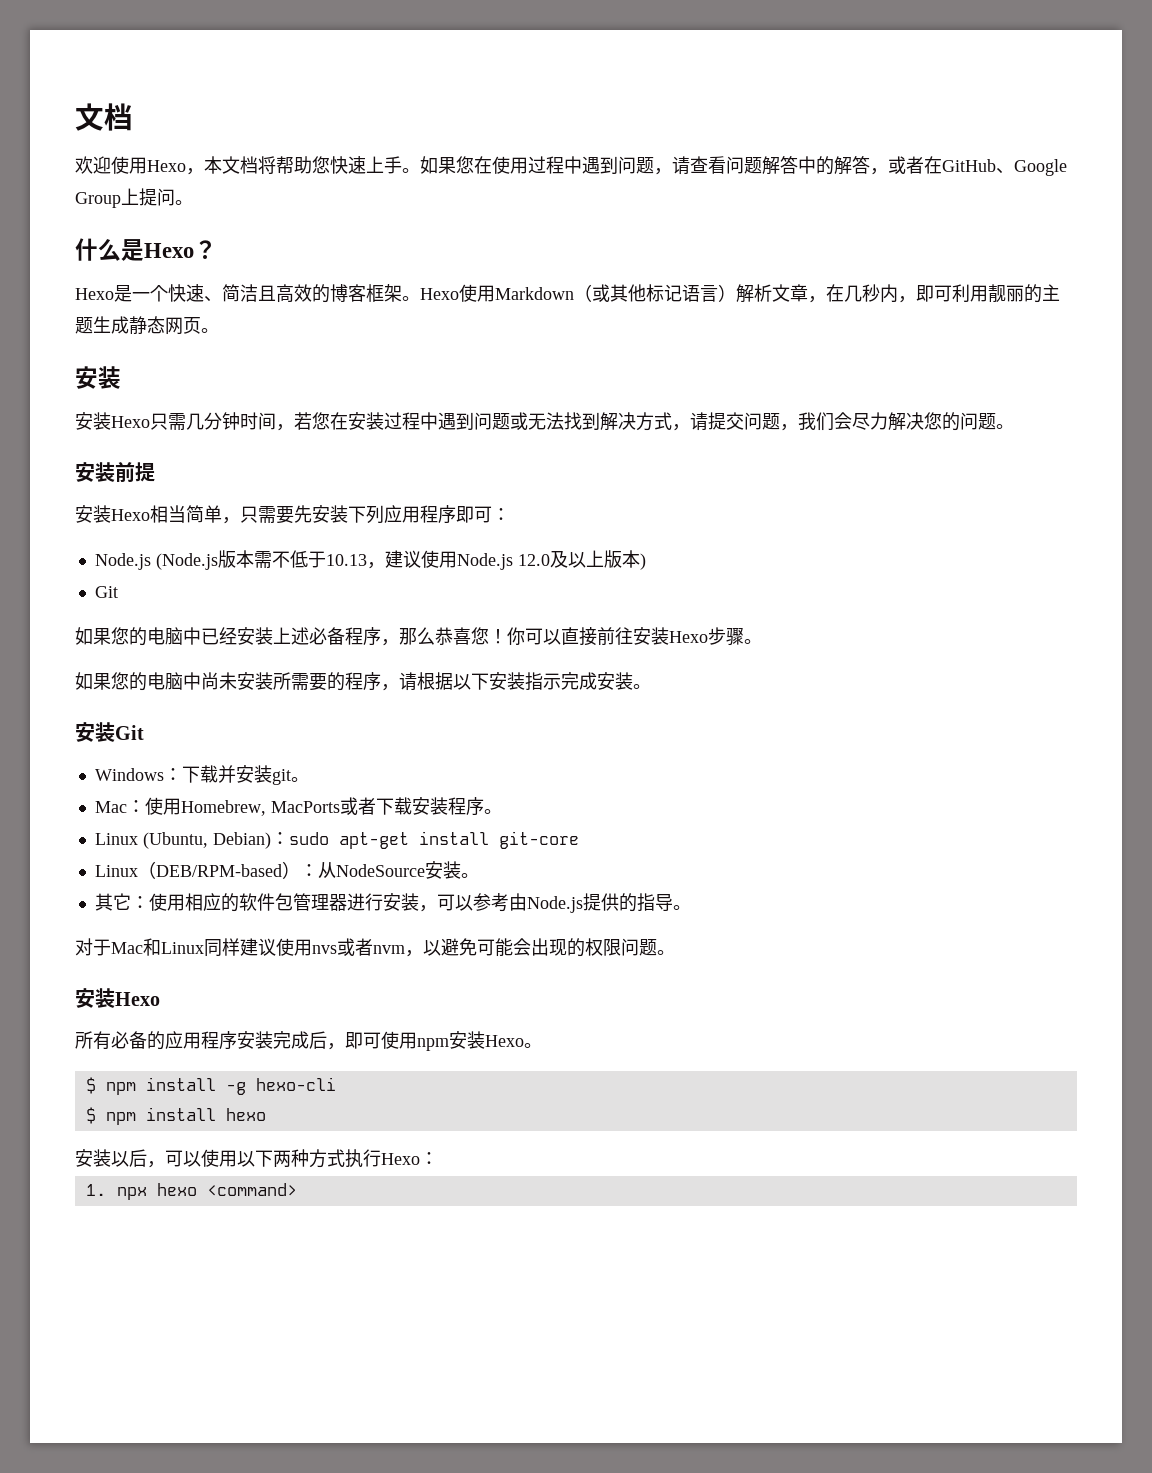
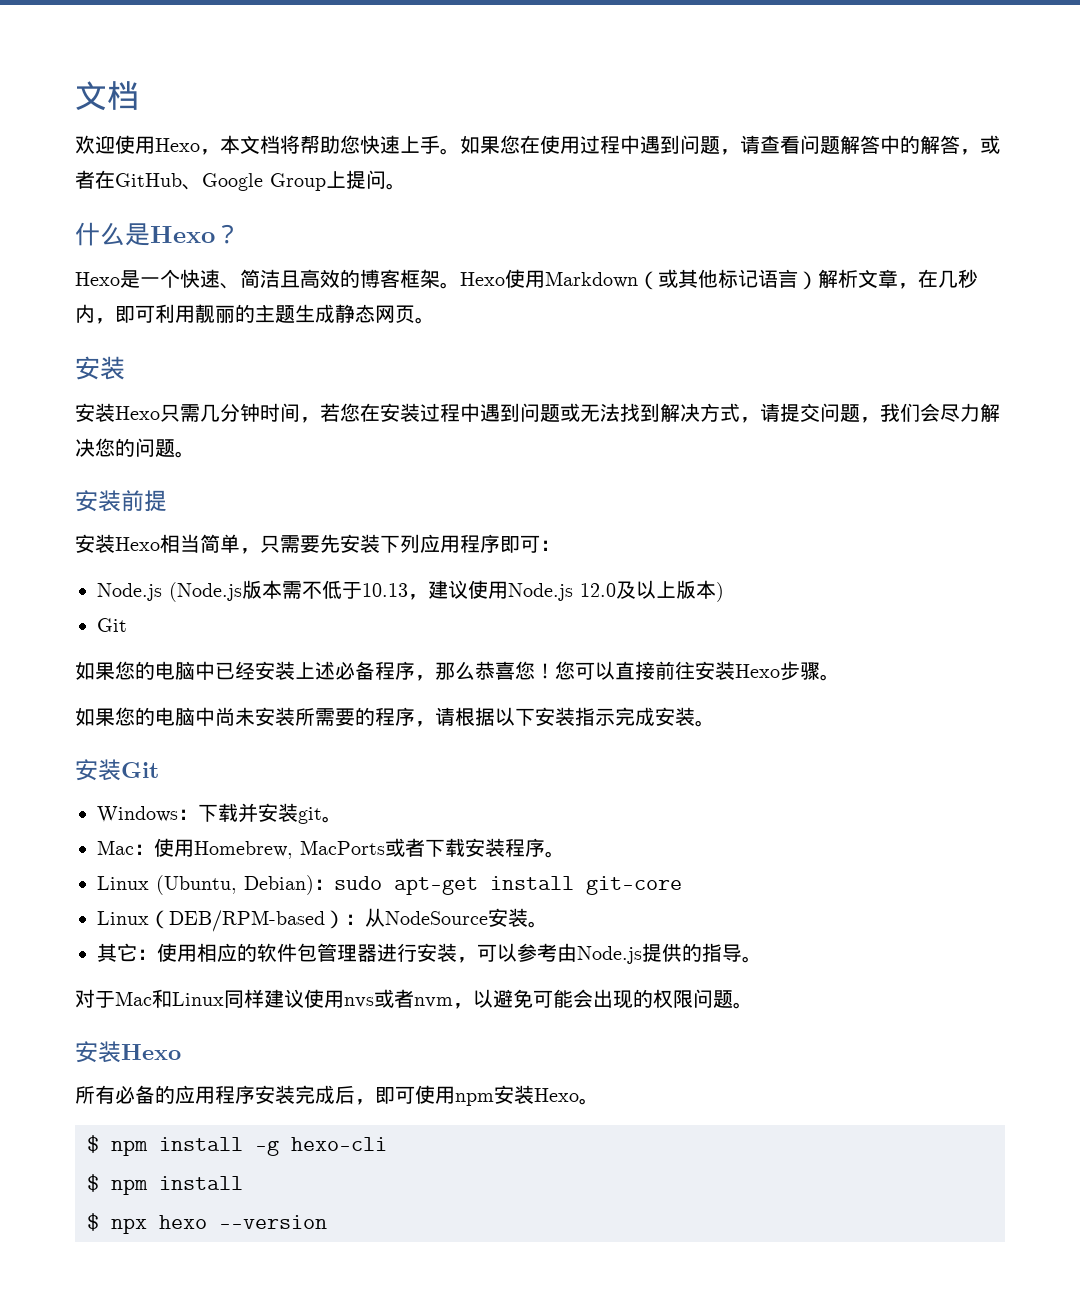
- 你可以直接前往安装Hexo步骤。
+ 您可以直接前往安装Hexo步骤。
  $ npm install -g hexo-cli
- $ npm install hexo
- 安装以后，可以使用以下两种方式执行Hexo：
- 1. npx hexo <command>
+ $ npm install
+ $ npx hexo --version

